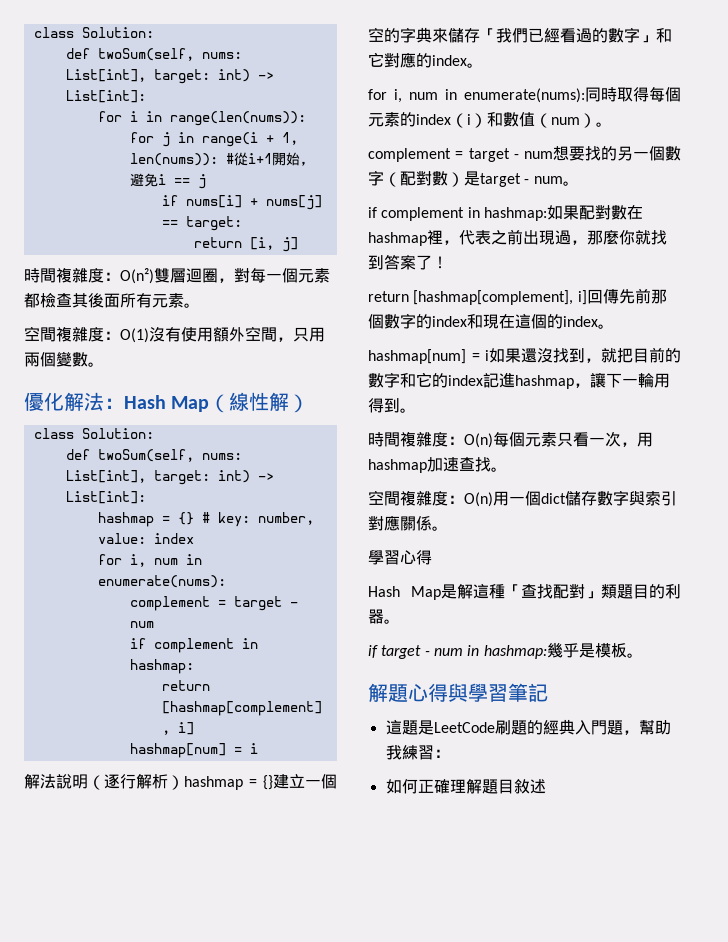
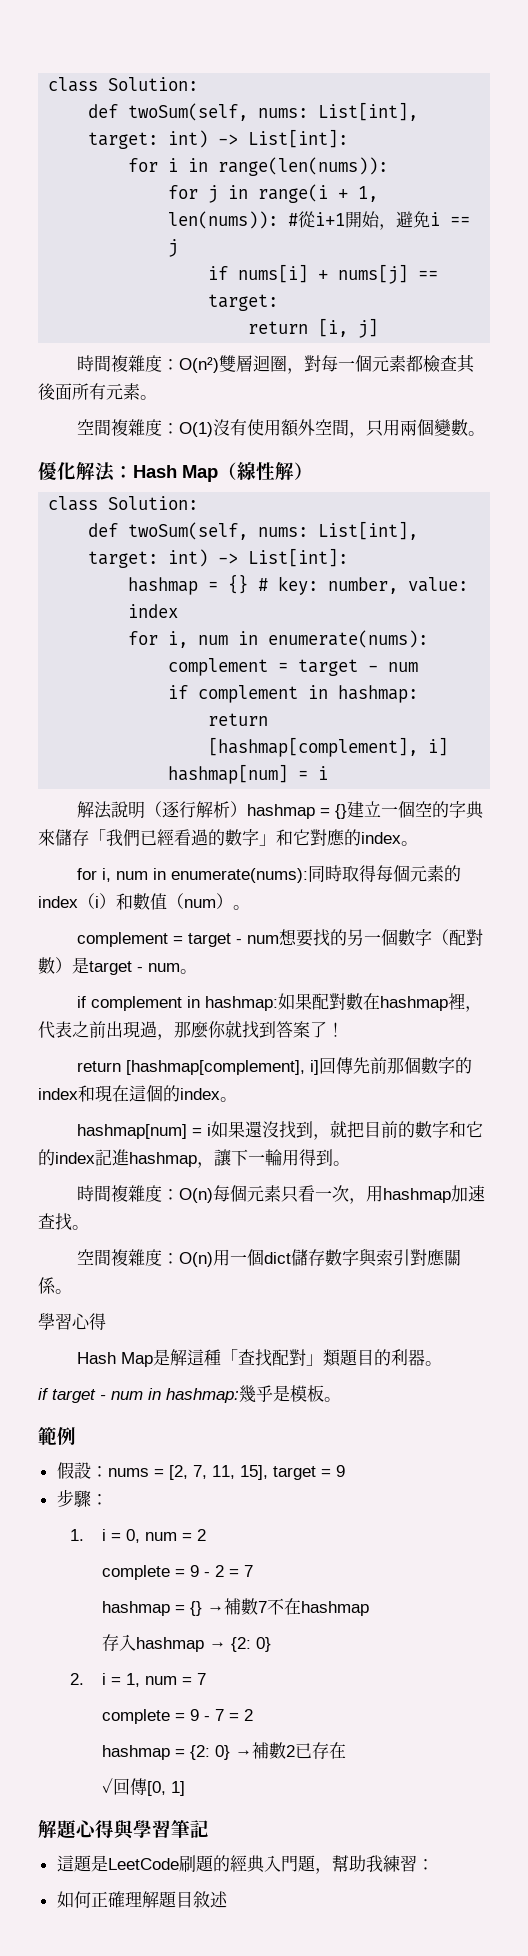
+ 範例
+ 假設：nums = [2, 7, 11, 15], target = 9
+ 步驟：
+ 1. i = 0, num = 2
+ complete = 9 - 2 = 7
+ hashmap = {} →補數7不在hashmap
+ 存入hashmap → {2: 0}
+ 2. i = 1, num = 7
+ complete = 9 - 7 = 2
+ hashmap = {2: 0} →補數2已存在
+ ✓回傳[0, 1]

